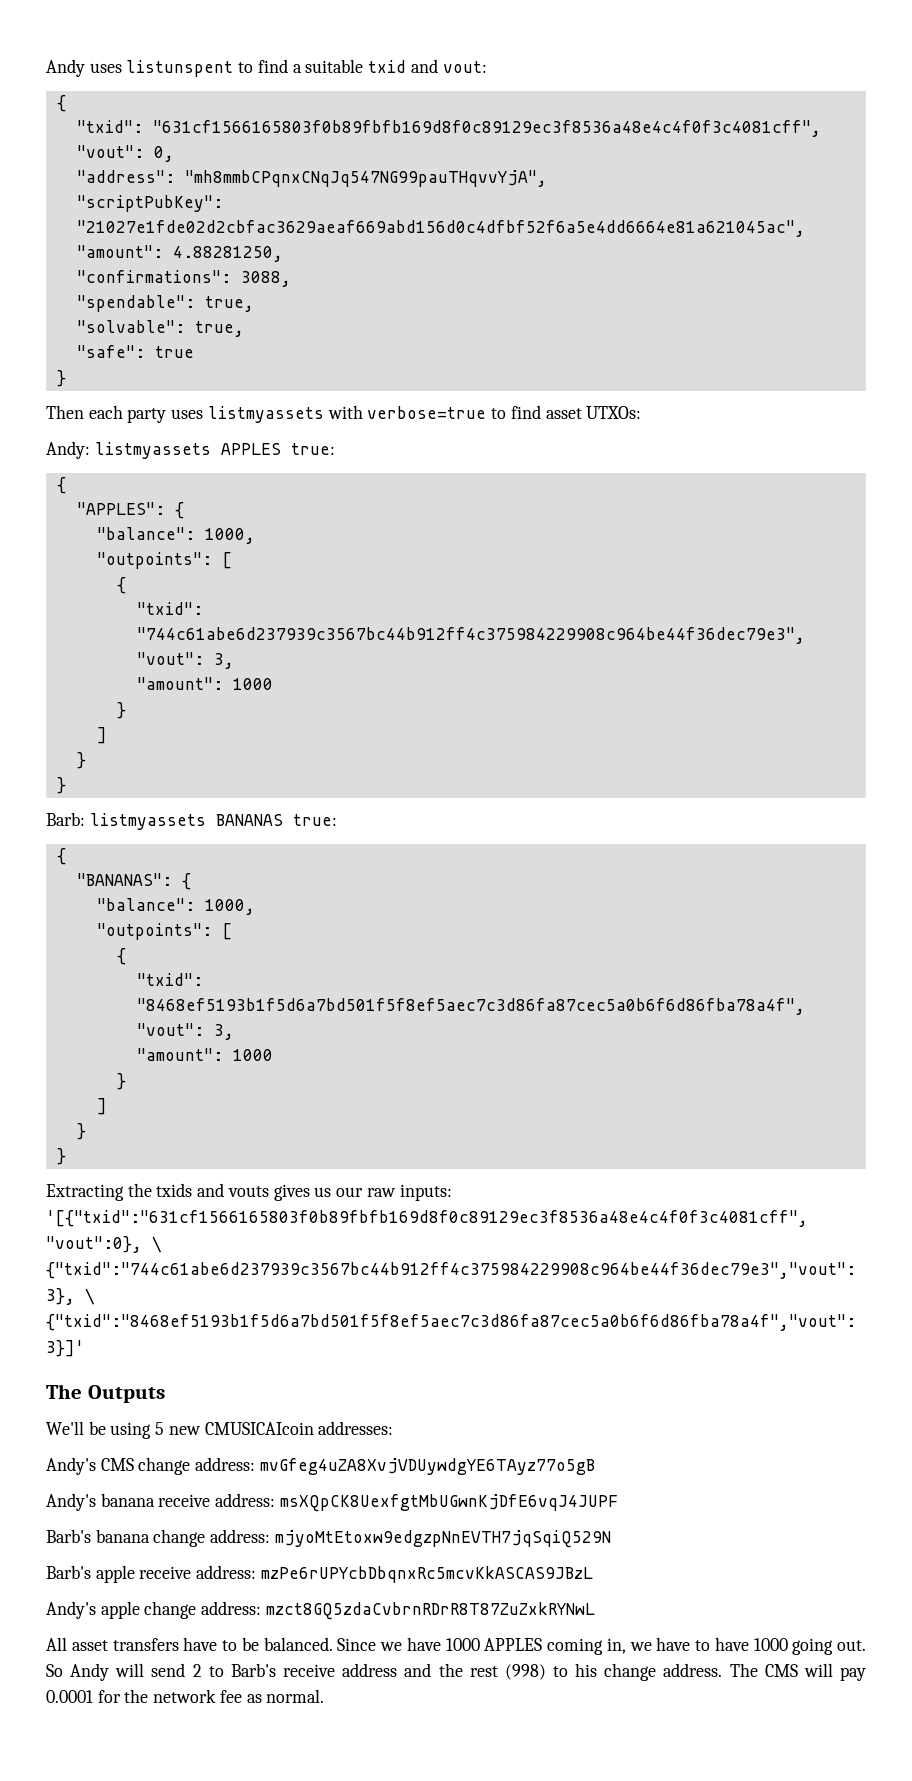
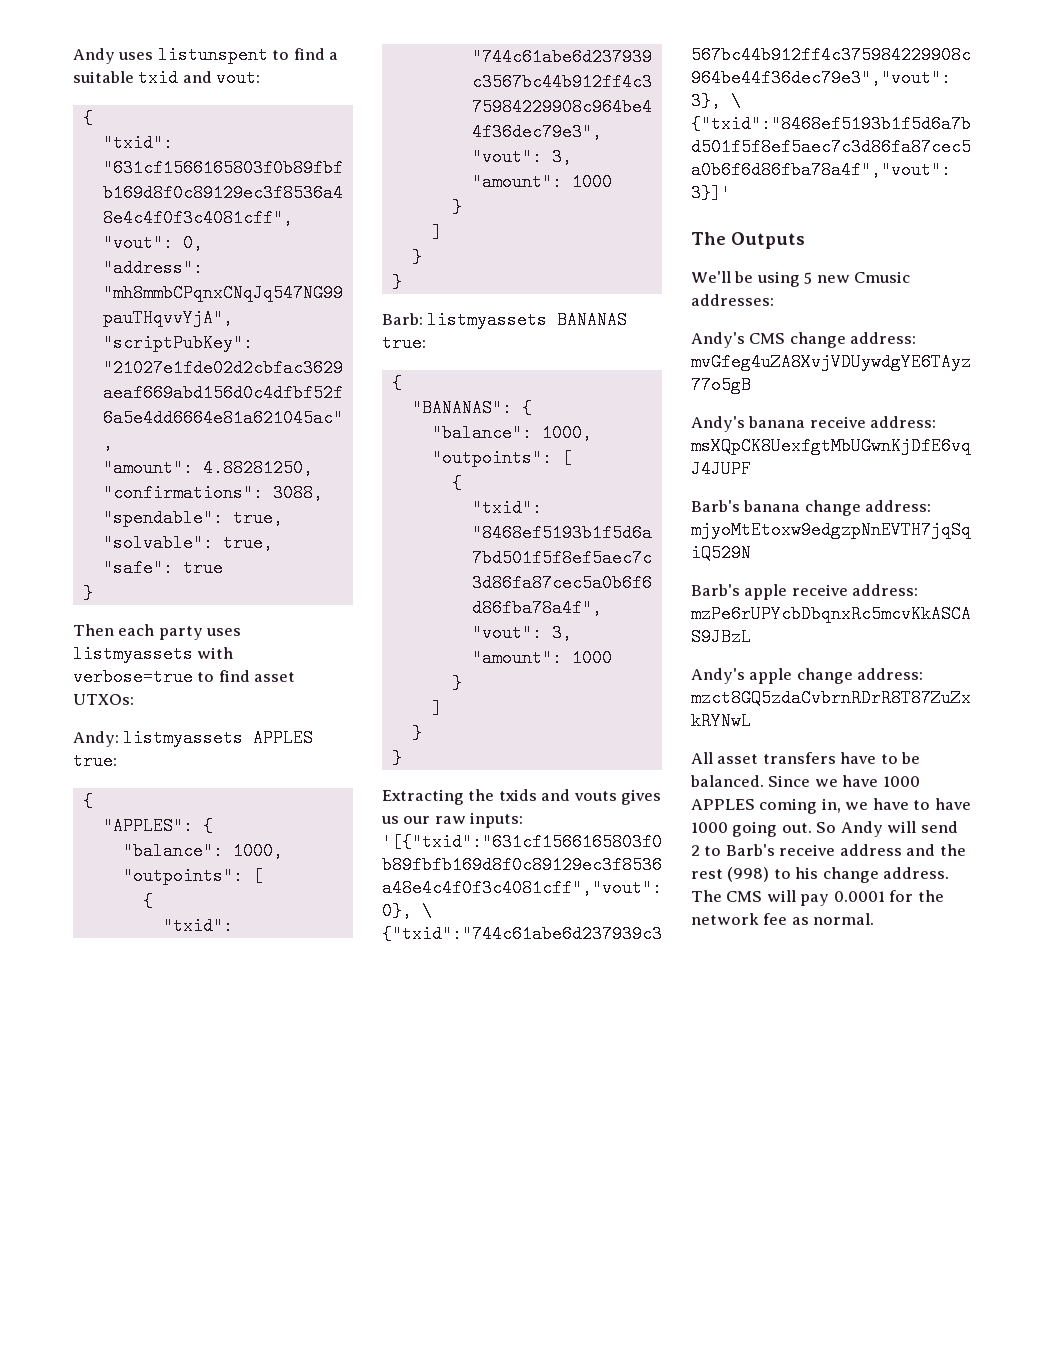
- We'll be using 5 new CMUSICAIcoin addresses:
+ We'll be using 5 new Cmusic addresses:

